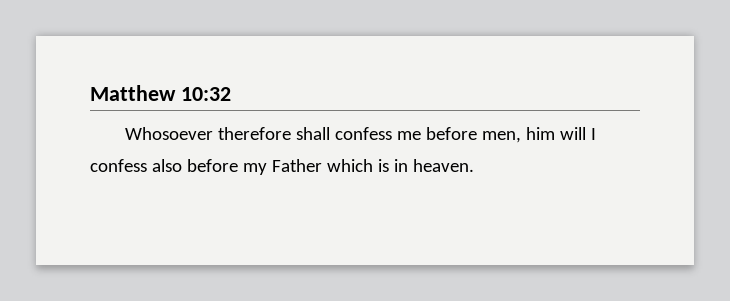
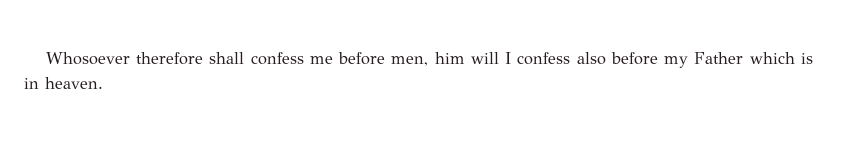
- Matthew 10:32

